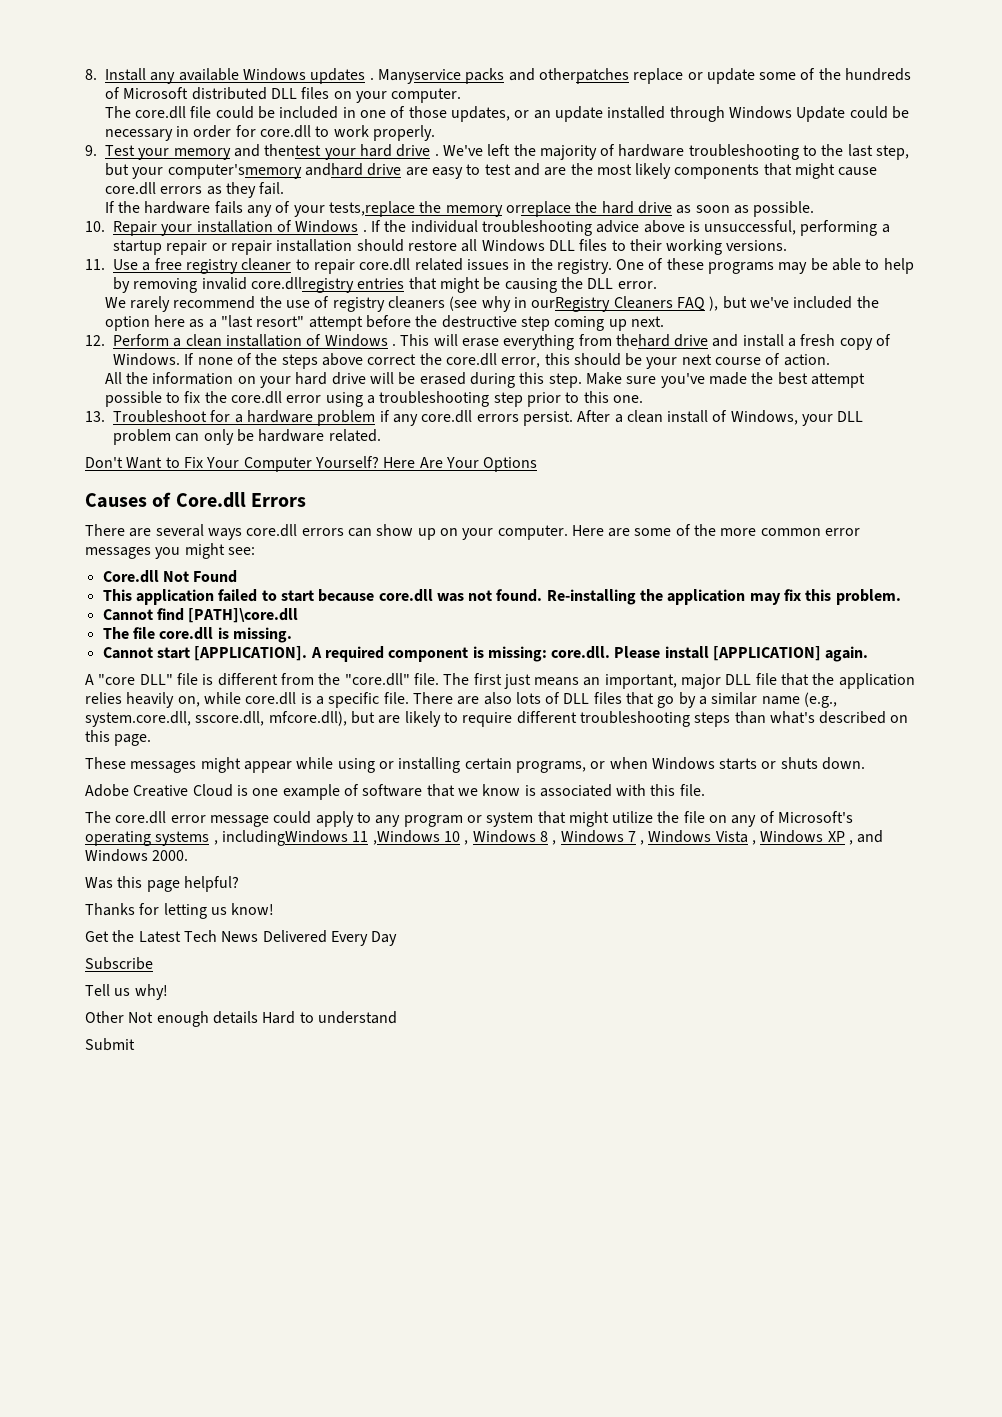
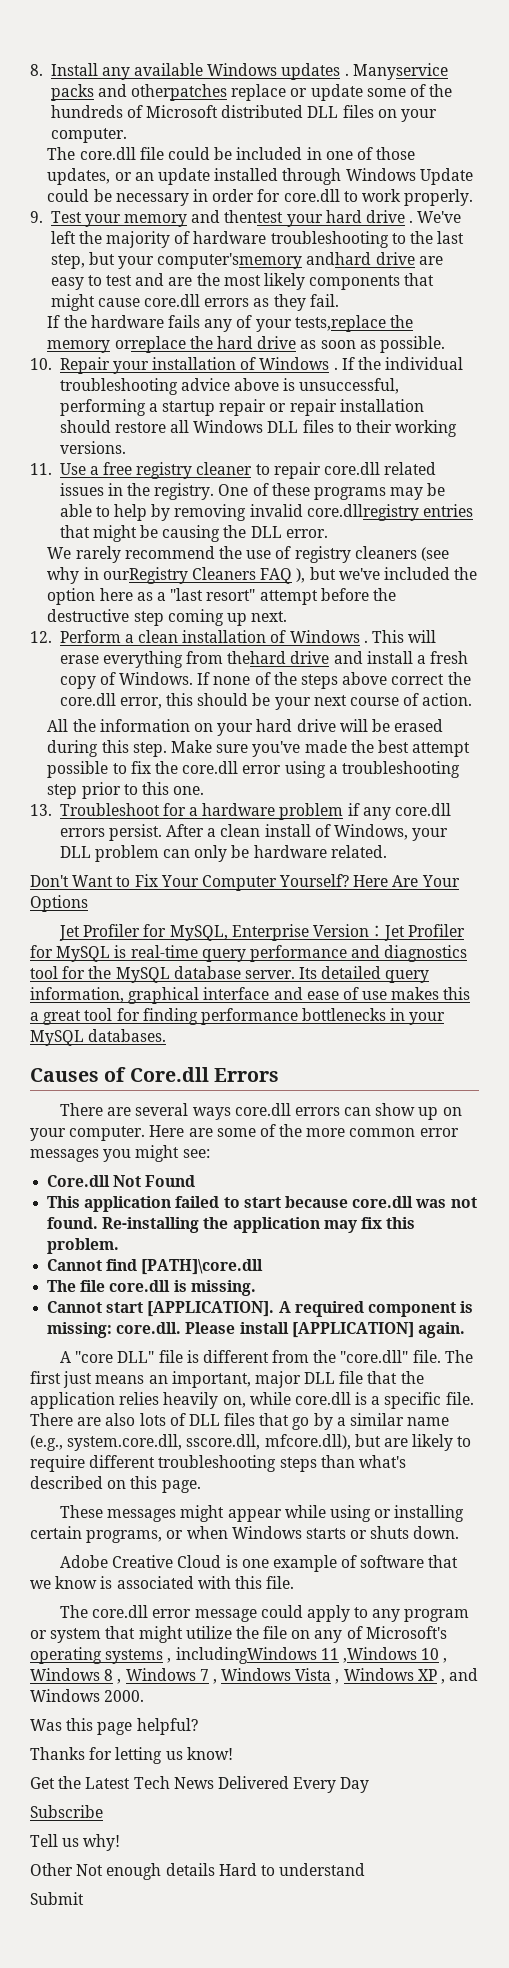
+ Jet Profiler for MySQL, Enterprise Version：Jet Profiler for MySQL is real-time query performance and diagnostics tool for the MySQL database server. Its detailed query information, graphical interface and ease of use makes this a great tool for finding performance bottlenecks in your MySQL databases.

